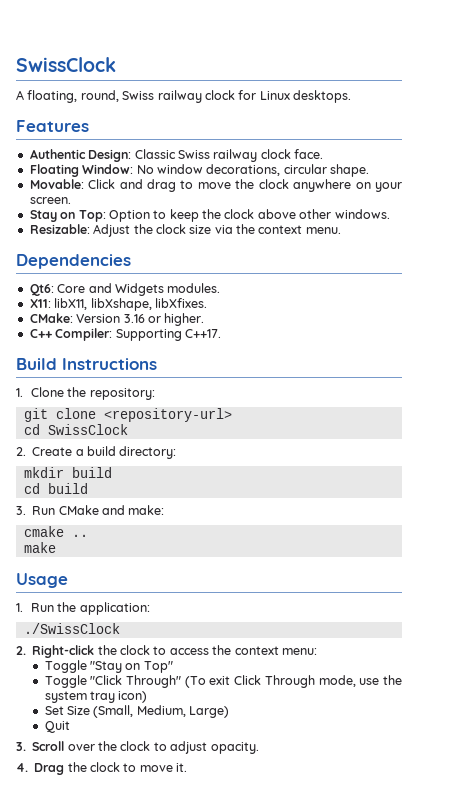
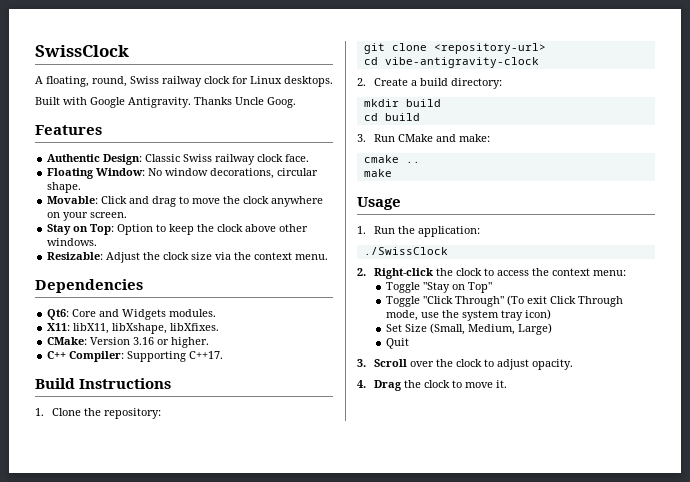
+ Built with Google Antigravity. Thanks Uncle Goog.
- cd SwissClock
+ cd vibe-antigravity-clock

